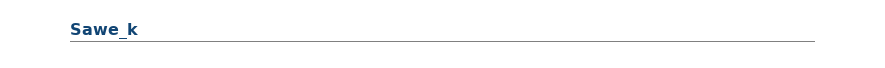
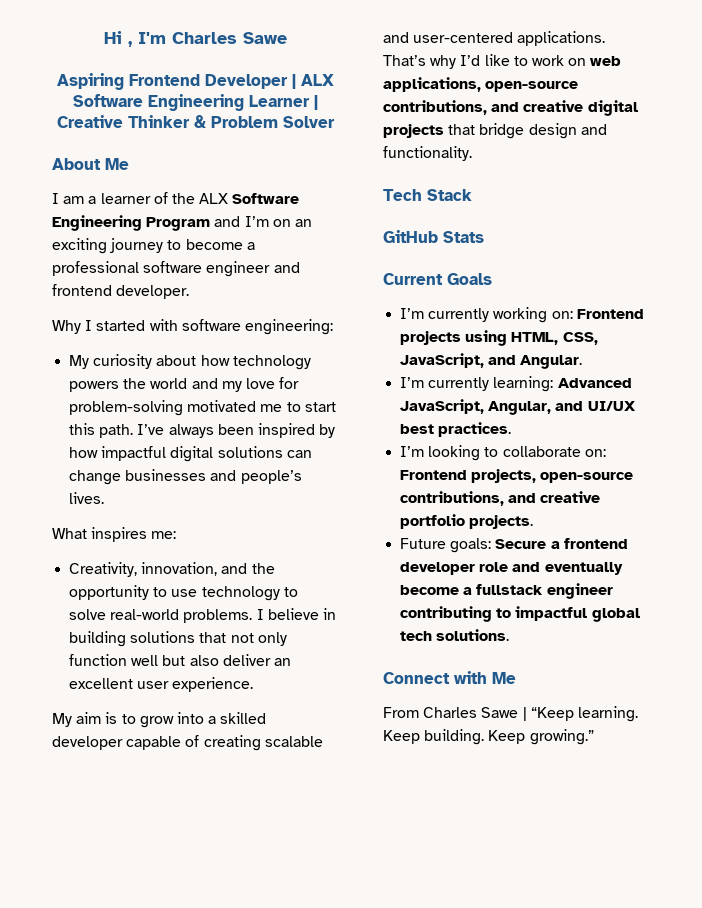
- Sawe_k
+ Hi , I'm Charles Sawe
+ Aspiring Frontend Developer | ALX Software Engineering Learner | Creative Thinker & Problem Solver
+ About Me
+ I am a learner of the ALX Software Engineering Program and I’m on an exciting journey to become a professional software engineer and frontend developer.
+ Why I started with software engineering:
+ My curiosity about how technology powers the world and my love for problem-solving motivated me to start this path. I’ve always been inspired by how impactful digital solutions can change businesses and people’s lives.
+ What inspires me:
+ Creativity, innovation, and the opportunity to use technology to solve real-world problems. I believe in building solutions that not only function well but also deliver an excellent user experience.
+ My aim is to grow into a skilled developer capable of creating scalable and user-centered applications.
+ That’s why I’d like to work on web applications, open-source contributions, and creative digital projects that bridge design and functionality.
+ Tech Stack
+ GitHub Stats
+ Current Goals
+ I’m currently working on: Frontend projects using HTML, CSS, JavaScript, and Angular.
+ I’m currently learning: Advanced JavaScript, Angular, and UI/UX best practices.
+ I’m looking to collaborate on: Frontend projects, open-source contributions, and creative portfolio projects.
+ Future goals: Secure a frontend developer role and eventually become a fullstack engineer contributing to impactful global tech solutions.
+ Connect with Me
+ From Charles Sawe | “Keep learning. Keep building. Keep growing.”

